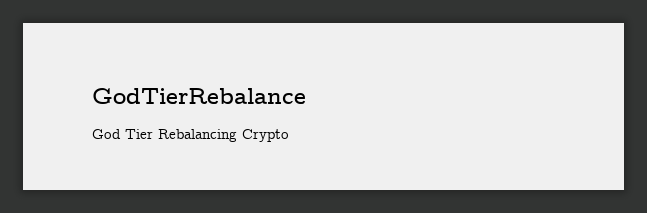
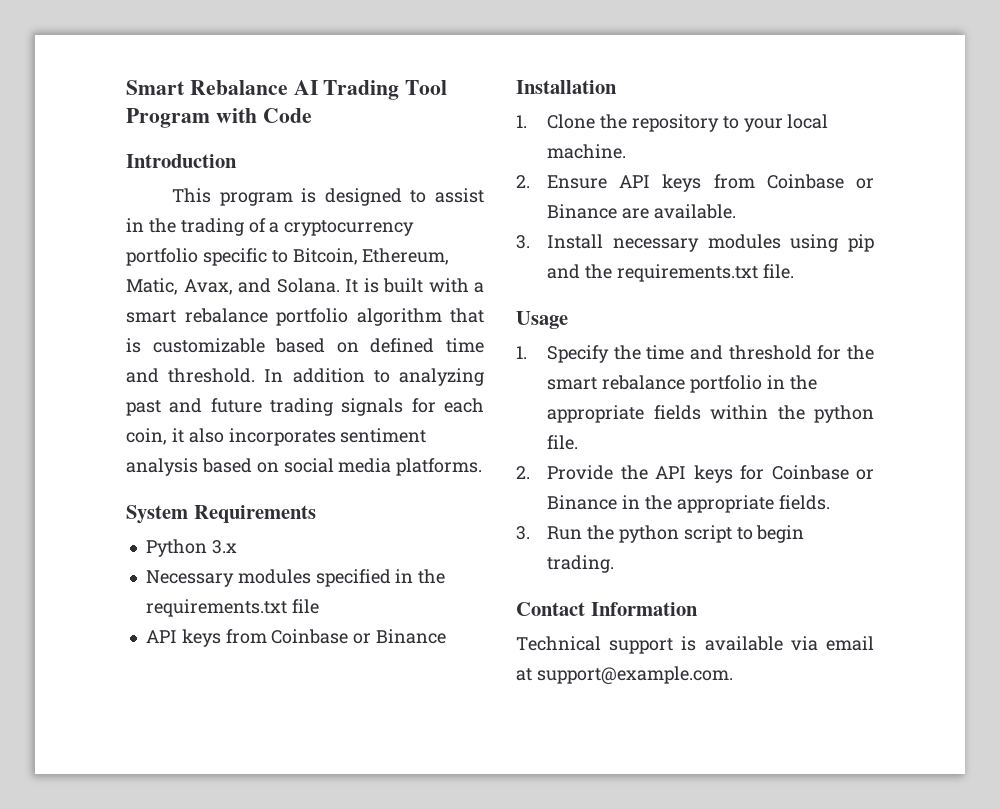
- GodTierRebalance
- God Tier Rebalancing Crypto
+ Smart Rebalance AI Trading Tool Program with Code
+ Introduction
+ This program is designed to assist in the trading of a cryptocurrency portfolio specific to Bitcoin, Ethereum, Matic, Avax, and Solana. It is built with a smart rebalance portfolio algorithm that is customizable based on defined time and threshold. In addition to analyzing past and future trading signals for each coin, it also incorporates sentiment analysis based on social media platforms.
+ System Requirements
+ Python 3.x
+ Necessary modules specified in the requirements.txt file
+ API keys from Coinbase or Binance
+ Installation
+ 1. Clone the repository to your local machine.
+ 2. Ensure API keys from Coinbase or Binance are available.
+ 3. Install necessary modules using pip and the requirements.txt file.
+ Usage
+ 1. Specify the time and threshold for the smart rebalance portfolio in the appropriate fields within the python file.
+ 2. Provide the API keys for Coinbase or Binance in the appropriate fields.
+ 3. Run the python script to begin trading.
+ Contact Information
+ Technical support is available via email at support@example.com.

